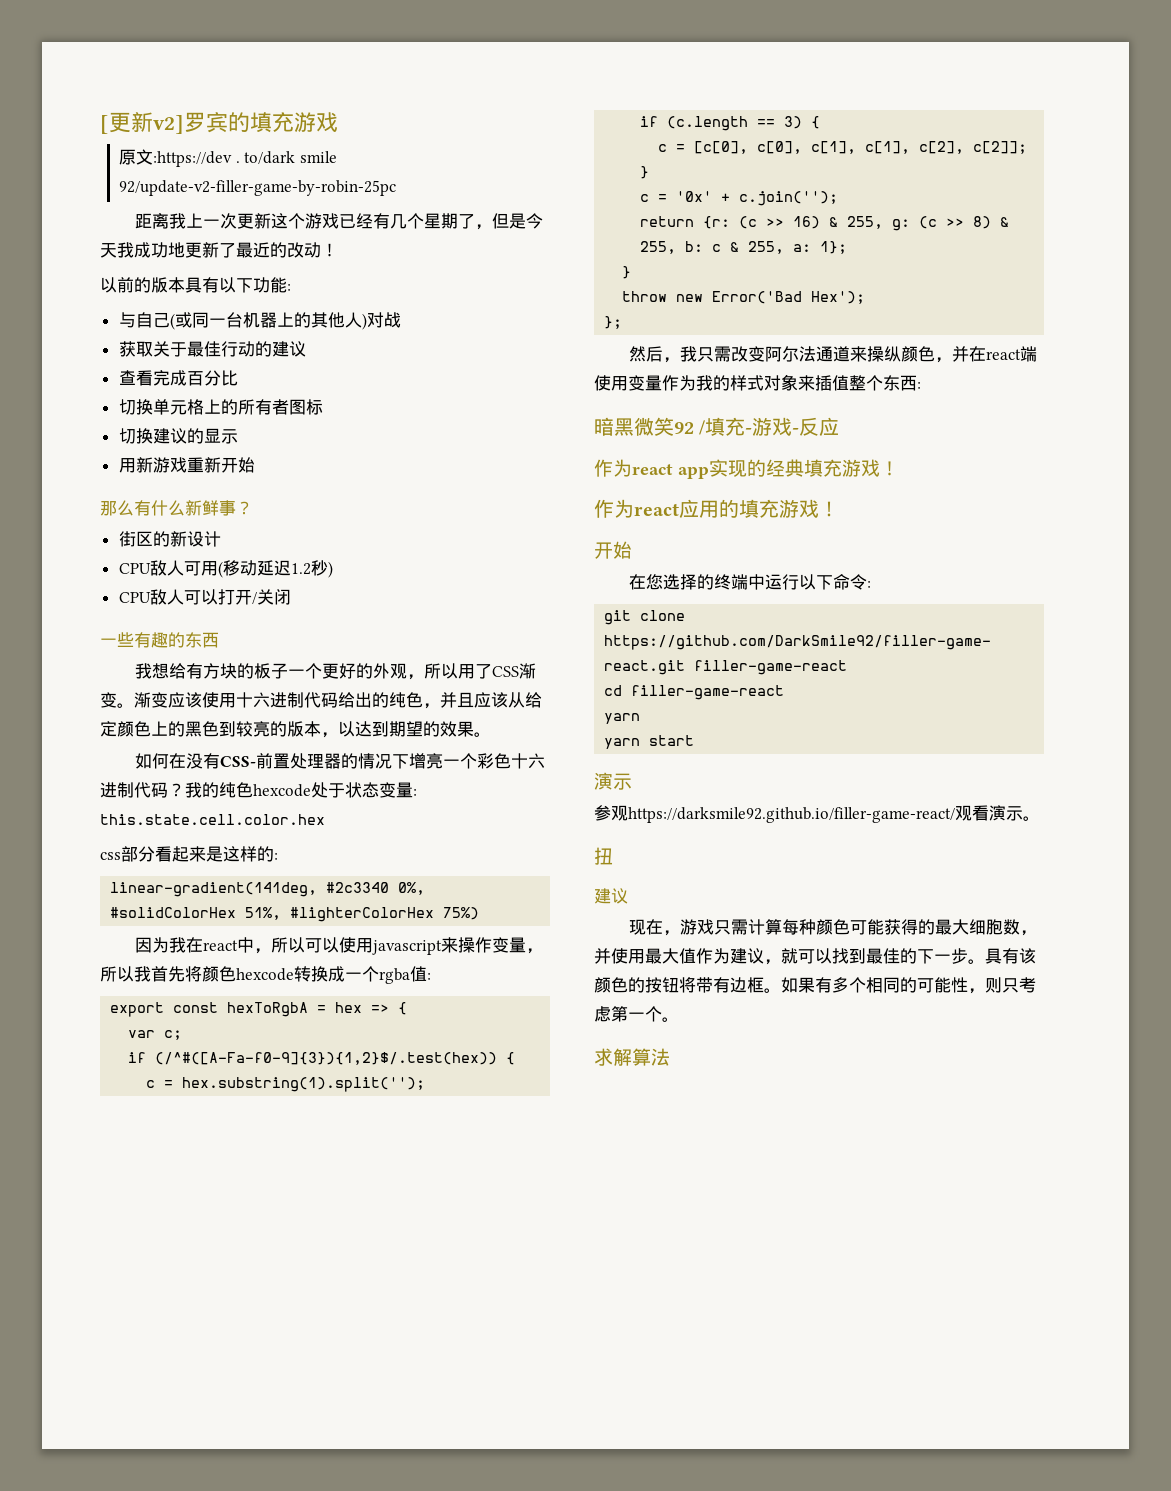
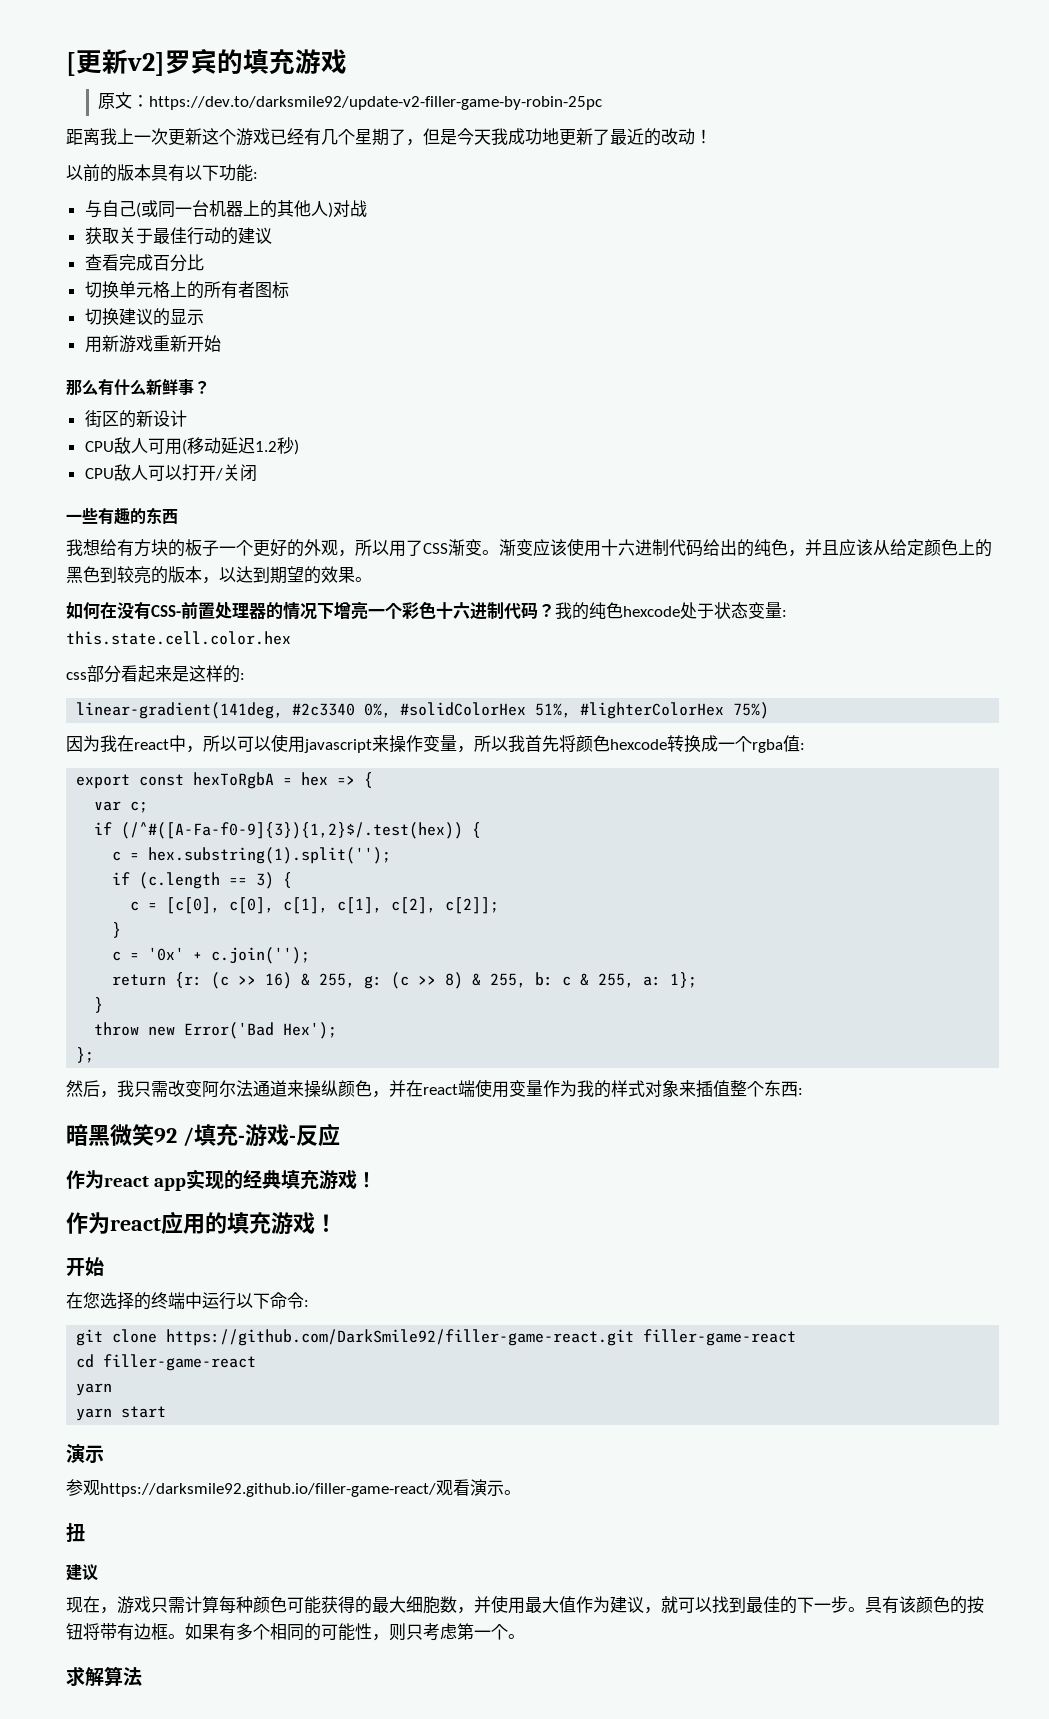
- 原文:https://dev . to/dark smile 92/update-v2-filler-game-by-robin-25pc
+ 原文：https://dev.to/darksmile92/update-v2-filler-game-by-robin-25pc

